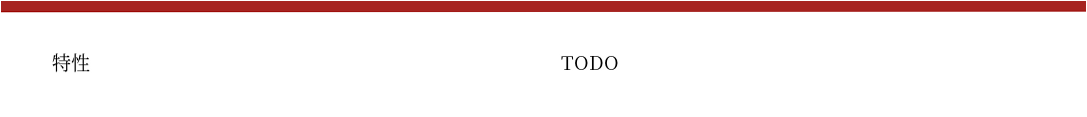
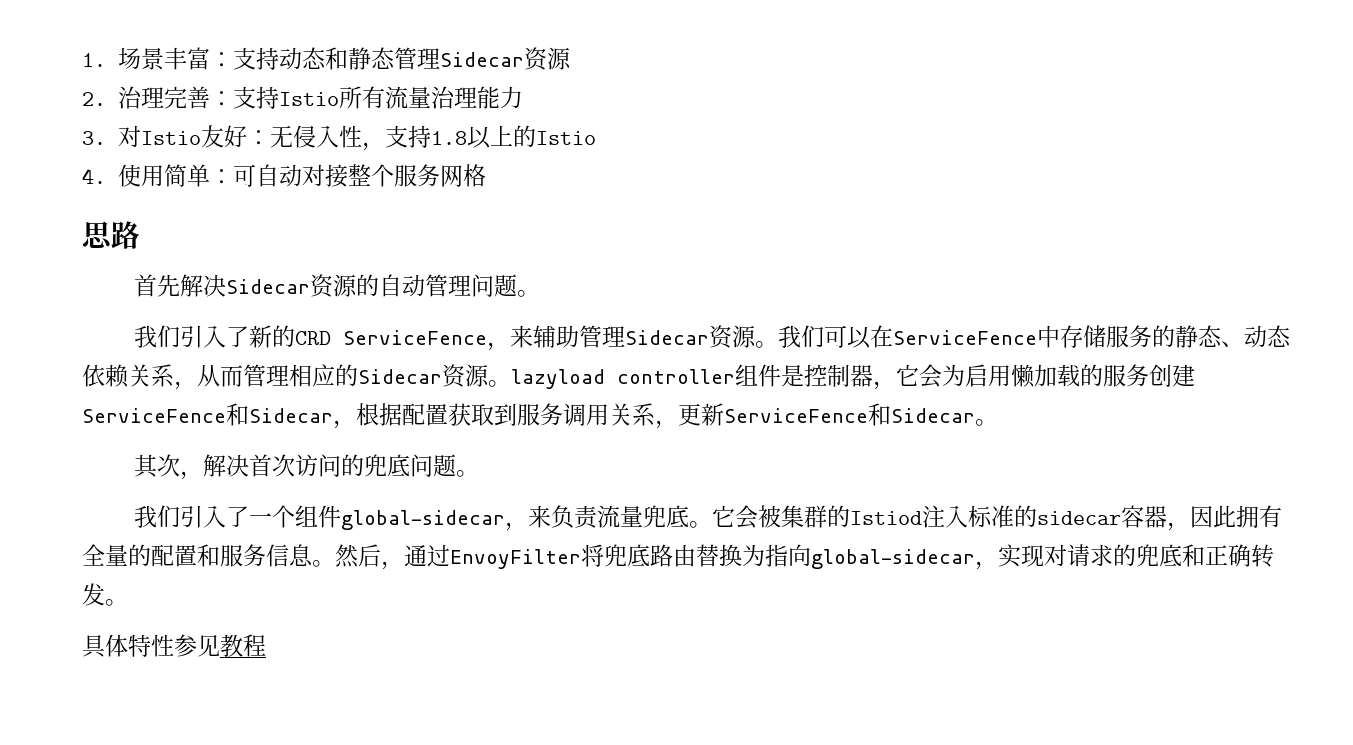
- 特性
- TODO
+ 1.场景丰富：支持动态和静态管理Sidecar资源
+ 2.治理完善：支持Istio所有流量治理能力
+ 3.对Istio友好：无侵入性，支持1.8以上的Istio
+ 4.使用简单：可自动对接整个服务网格
+ 思路
+ 首先解决Sidecar资源的自动管理问题。
+ 我们引入了新的CRD ServiceFence，来辅助管理Sidecar资源。我们可以在ServiceFence中存储服务的静态、动态依赖关系，从而管理相应的Sidecar资源。lazyload controller组件是控制器，它会为启用懒加载的服务创建ServiceFence和Sidecar，根据配置获取到服务调用关系，更新ServiceFence和Sidecar。
+ 其次，解决首次访问的兜底问题。
+ 我们引入了一个组件global-sidecar，来负责流量兜底。它会被集群的Istiod注入标准的sidecar容器，因此拥有全量的配置和服务信息。然后，通过EnvoyFilter将兜底路由替换为指向global-sidecar，实现对请求的兜底和正确转发。
+ 具体特性参见教程

